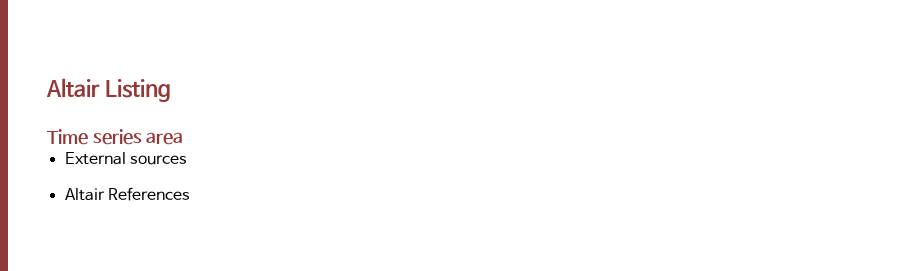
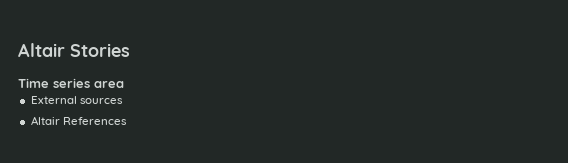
- Altair Listing
+ Altair Stories

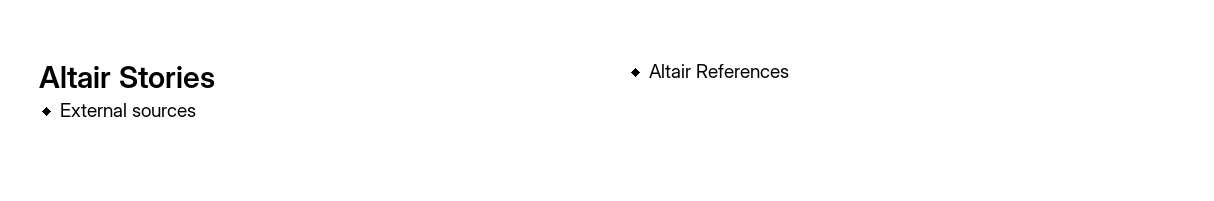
- Time series area

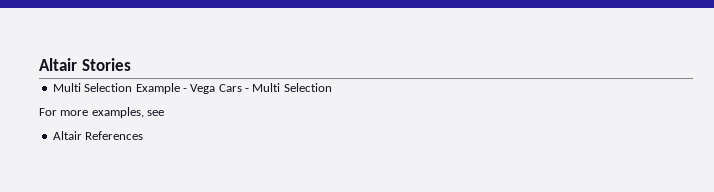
- External sources
+ Multi Selection Example - Vega Cars - Multi Selection
+ For more examples, see

